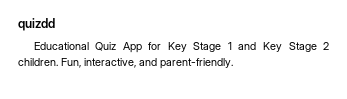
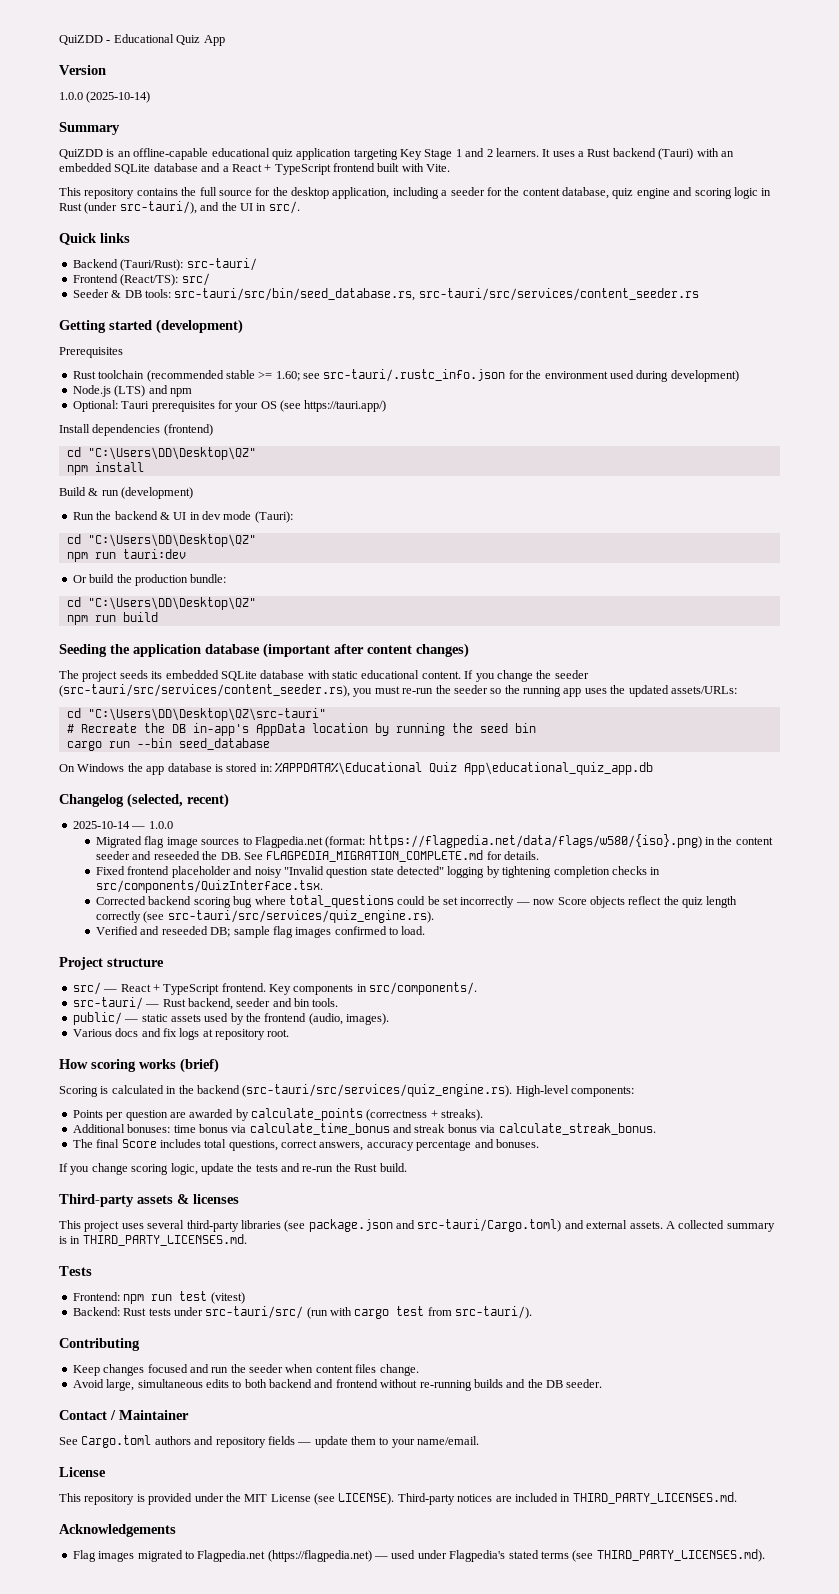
- quizdd
- Educational Quiz App for Key Stage 1 and Key Stage 2 children. Fun, interactive, and parent-friendly.
+ QuiZDD - Educational Quiz App
+ Version
+ 1.0.0 (2025-10-14)
+ Summary
+ QuiZDD is an offline-capable educational quiz application targeting Key Stage 1 and 2 learners. It uses a Rust backend (Tauri) with an embedded SQLite database and a React + TypeScript frontend built with Vite.
+ This repository contains the full source for the desktop application, including a seeder for the content database, quiz engine and scoring logic in Rust (under src-tauri/), and the UI in src/.
+ Quick links
+ Backend (Tauri/Rust): src-tauri/
+ Frontend (React/TS): src/
+ Seeder & DB tools: src-tauri/src/bin/seed_database.rs, src-tauri/src/services/content_seeder.rs
+ Getting started (development)
+ Prerequisites
+ Rust toolchain (recommended stable >= 1.60; see src-tauri/.rustc_info.json for the environment used during development)
+ Node.js (LTS) and npm
+ Optional: Tauri prerequisites for your OS (see https://tauri.app/)
+ Install dependencies (frontend)
+ cd "C:\Users\DD\Desktop\QZ"
+ npm install
+ Build & run (development)
+ Run the backend & UI in dev mode (Tauri):
+ cd "C:\Users\DD\Desktop\QZ"
+ npm run tauri:dev
+ Or build the production bundle:
+ cd "C:\Users\DD\Desktop\QZ"
+ npm run build
+ Seeding the application database (important after content changes)
+ The project seeds its embedded SQLite database with static educational content. If you change the seeder (src-tauri/src/services/content_seeder.rs), you must re-run the seeder so the running app uses the updated assets/URLs:
+ cd "C:\Users\DD\Desktop\QZ\src-tauri"
+ # Recreate the DB in-app's AppData location by running the seed bin
+ cargo run --bin seed_database
+ On Windows the app database is stored in: %APPDATA%\Educational Quiz App\educational_quiz_app.db
+ Changelog (selected, recent)
+ 2025-10-14 — 1.0.0
+ Migrated flag image sources to Flagpedia.net (format: https://flagpedia.net/data/flags/w580/{iso}.png) in the content seeder and reseeded the DB. See FLAGPEDIA_MIGRATION_COMPLETE.md for details.
+ Fixed frontend placeholder and noisy "Invalid question state detected" logging by tightening completion checks in src/components/QuizInterface.tsx.
+ Corrected backend scoring bug where total_questions could be set incorrectly — now Score objects reflect the quiz length correctly (see src-tauri/src/services/quiz_engine.rs).
+ Verified and reseeded DB; sample flag images confirmed to load.
+ Project structure
+ src/ — React + TypeScript frontend. Key components in src/components/.
+ src-tauri/ — Rust backend, seeder and bin tools.
+ public/ — static assets used by the frontend (audio, images).
+ Various docs and fix logs at repository root.
+ How scoring works (brief)
+ Scoring is calculated in the backend (src-tauri/src/services/quiz_engine.rs). High-level components:
+ Points per question are awarded by calculate_points (correctness + streaks).
+ Additional bonuses: time bonus via calculate_time_bonus and streak bonus via calculate_streak_bonus.
+ The final Score includes total questions, correct answers, accuracy percentage and bonuses.
+ If you change scoring logic, update the tests and re-run the Rust build.
+ Third-party assets & licenses
+ This project uses several third-party libraries (see package.json and src-tauri/Cargo.toml) and external assets. A collected summary is in THIRD_PARTY_LICENSES.md.
+ Tests
+ Frontend: npm run test (vitest)
+ Backend: Rust tests under src-tauri/src/ (run with cargo test from src-tauri/).
+ Contributing
+ Keep changes focused and run the seeder when content files change.
+ Avoid large, simultaneous edits to both backend and frontend without re-running builds and the DB seeder.
+ Contact / Maintainer
+ See Cargo.toml authors and repository fields — update them to your name/email.
+ License
+ This repository is provided under the MIT License (see LICENSE). Third-party notices are included in THIRD_PARTY_LICENSES.md.
+ Acknowledgements
+ Flag images migrated to Flagpedia.net (https://flagpedia.net) — used under Flagpedia's stated terms (see THIRD_PARTY_LICENSES.md).

